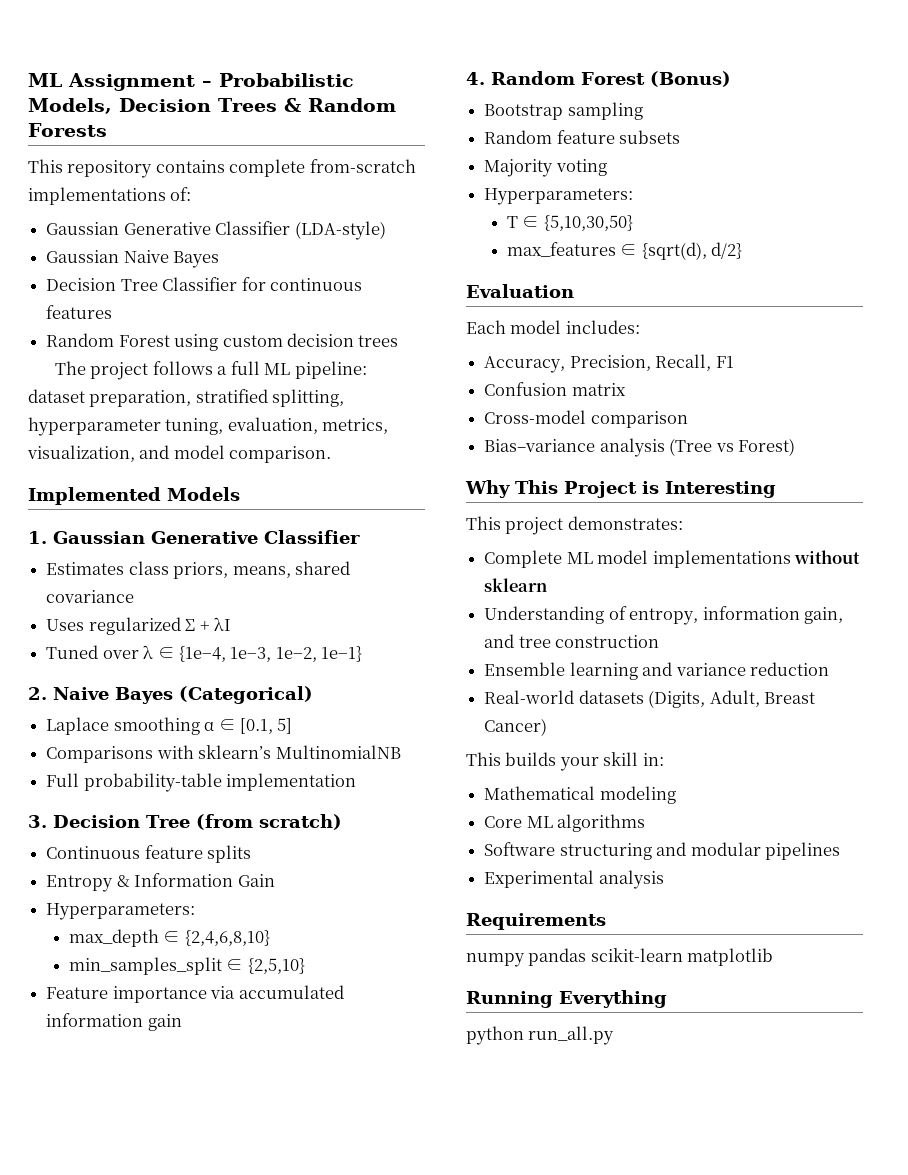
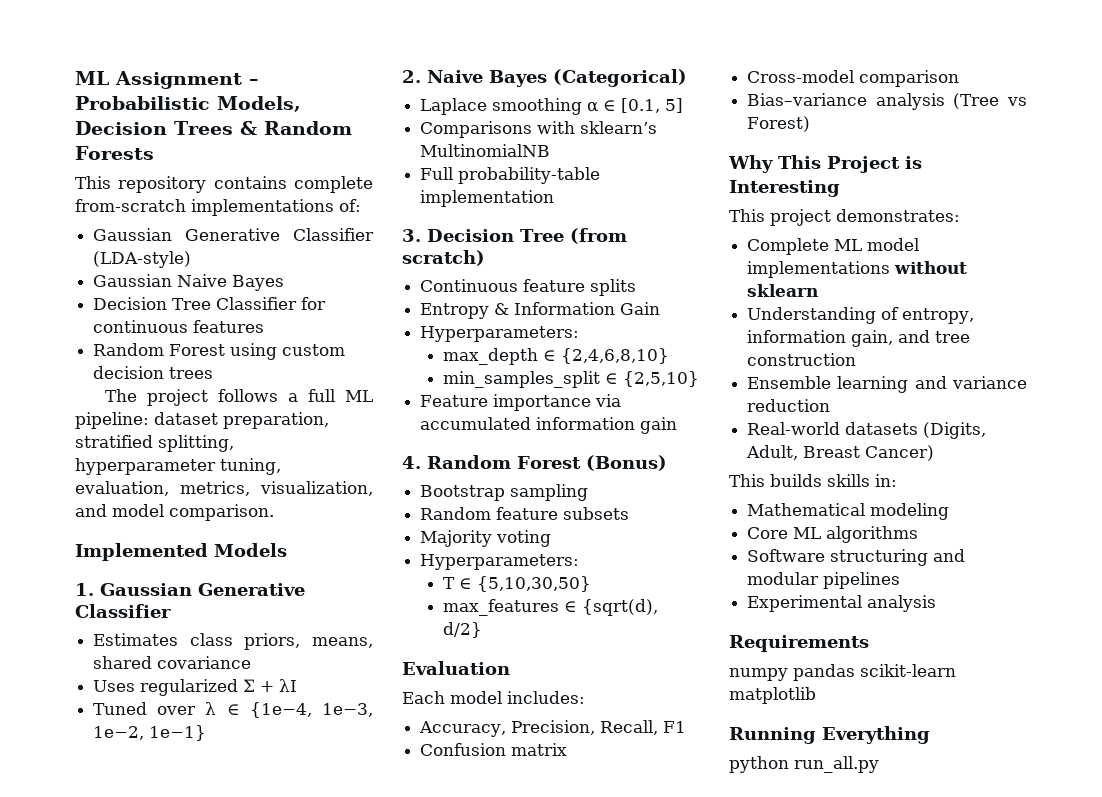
- This builds your skill in:
+ This builds skills in:

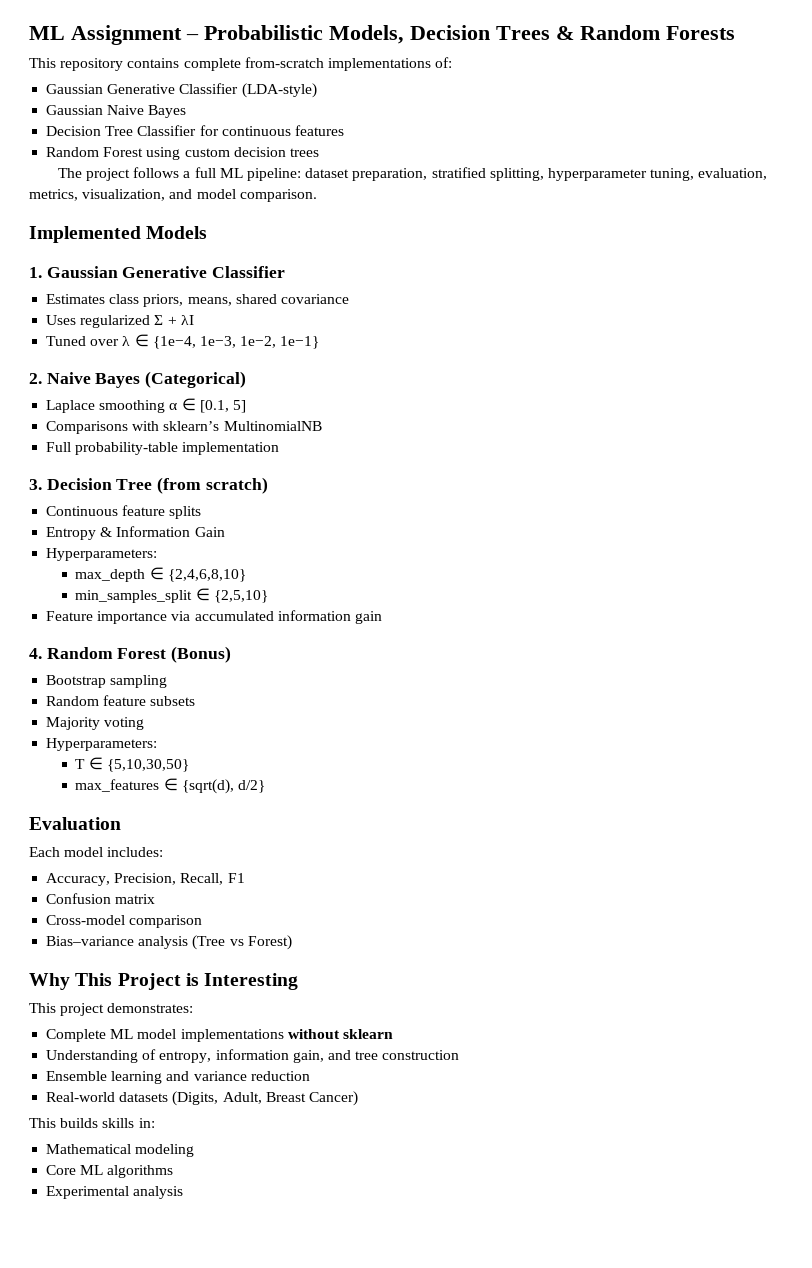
- Software structuring and modular pipelines
  Experimental analysis
- Requirements
- numpy pandas scikit-learn matplotlib
- Running Everything
- python run_all.py

